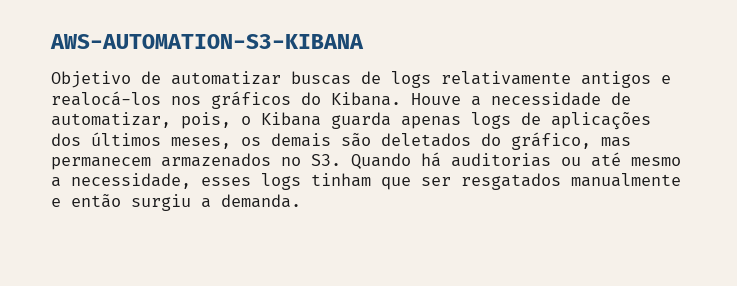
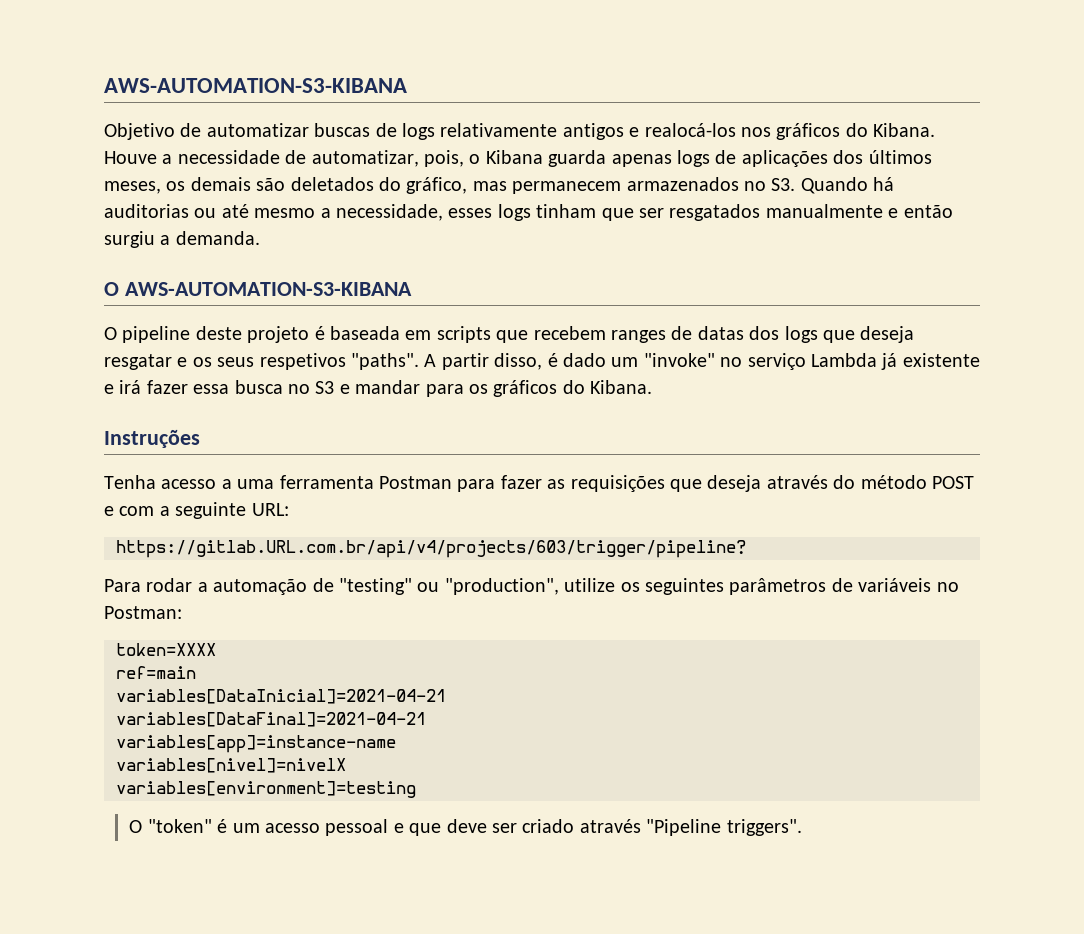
+ O AWS-AUTOMATION-S3-KIBANA
+ O pipeline deste projeto é baseada em scripts que recebem ranges de datas dos logs que deseja resgatar e os seus respetivos "paths". A partir disso, é dado um "invoke" no serviço Lambda já existente e irá fazer essa busca no S3 e mandar para os gráficos do Kibana.
+ Instruções
+ Tenha acesso a uma ferramenta Postman para fazer as requisições que deseja através do método POST e com a seguinte URL:
+ https://gitlab.URL.com.br/api/v4/projects/603/trigger/pipeline?
+ Para rodar a automação de "testing" ou "production", utilize os seguintes parâmetros de variáveis no Postman:
+ token=XXXX
+ ref=main
+ variables[DataInicial]=2021-04-21
+ variables[DataFinal]=2021-04-21
+ variables[app]=instance-name
+ variables[nivel]=nivelX
+ variables[environment]=testing
+ O "token" é um acesso pessoal e que deve ser criado através "Pipeline triggers".

